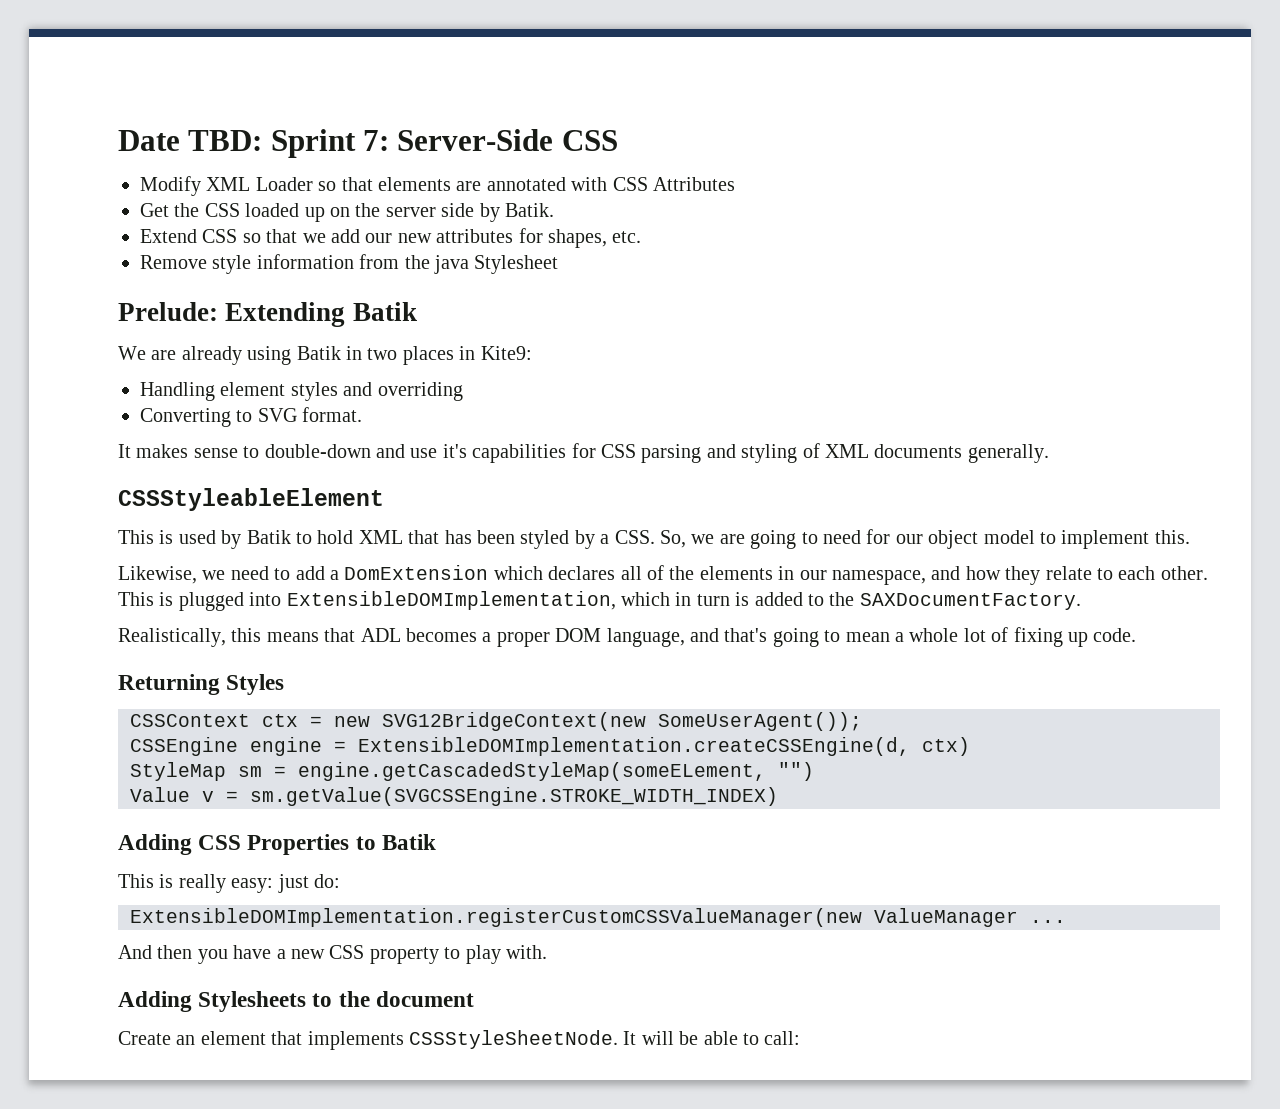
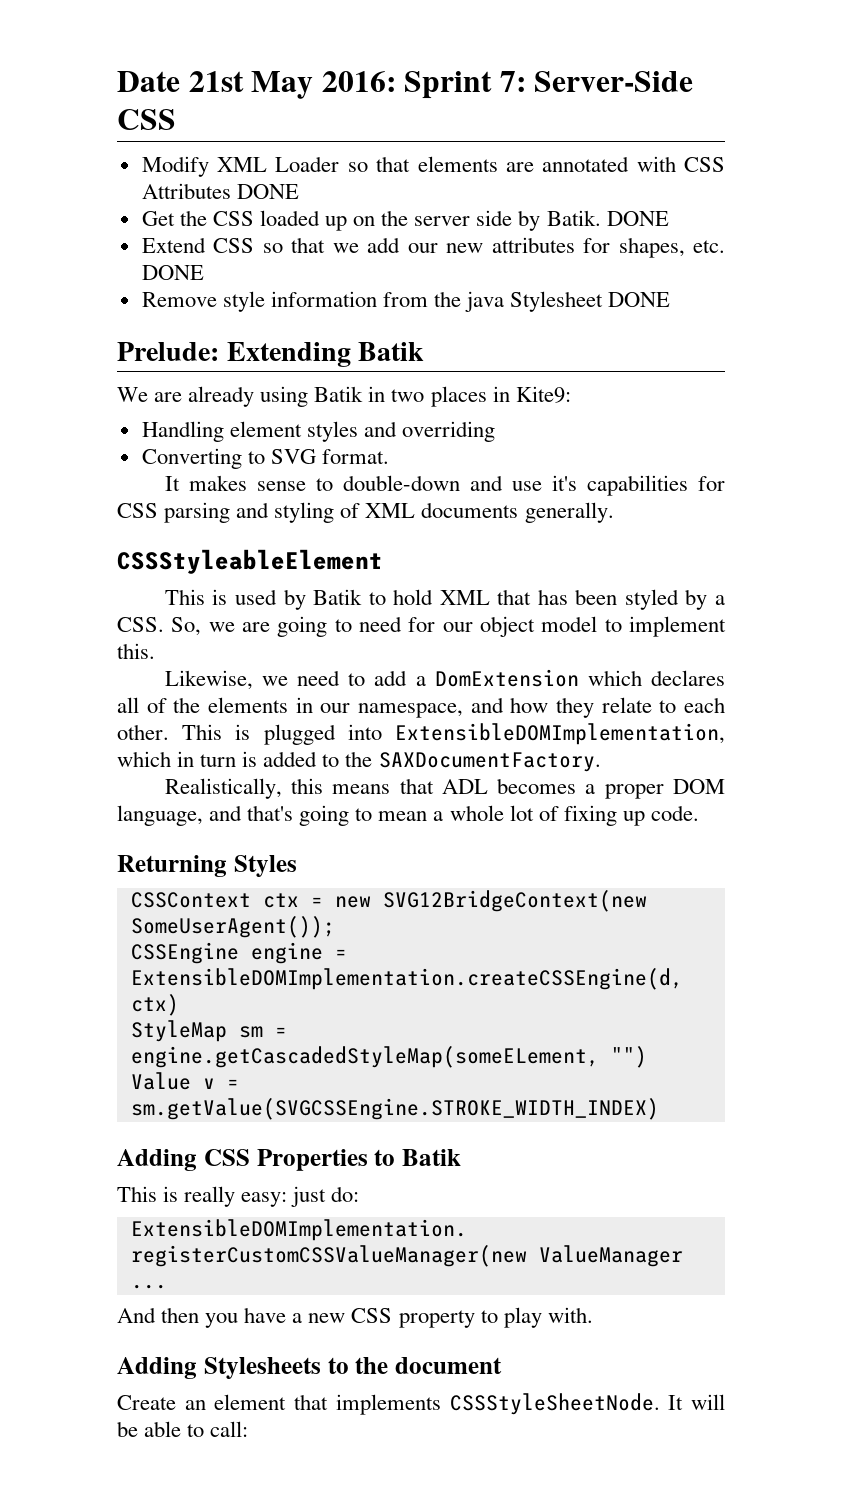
- Date TBD: Sprint 7: Server-Side CSS
+ Date 21st May 2016: Sprint 7: Server-Side CSS
- Modify XML Loader so that elements are annotated with CSS Attributes
+ Modify XML Loader so that elements are annotated with CSS Attributes DONE
- Get the CSS loaded up on the server side by Batik.
+ Get the CSS loaded up on the server side by Batik. DONE
- Extend CSS so that we add our new attributes for shapes, etc.
+ Extend CSS so that we add our new attributes for shapes, etc. DONE
- Remove style information from the java Stylesheet
+ Remove style information from the java Stylesheet DONE

